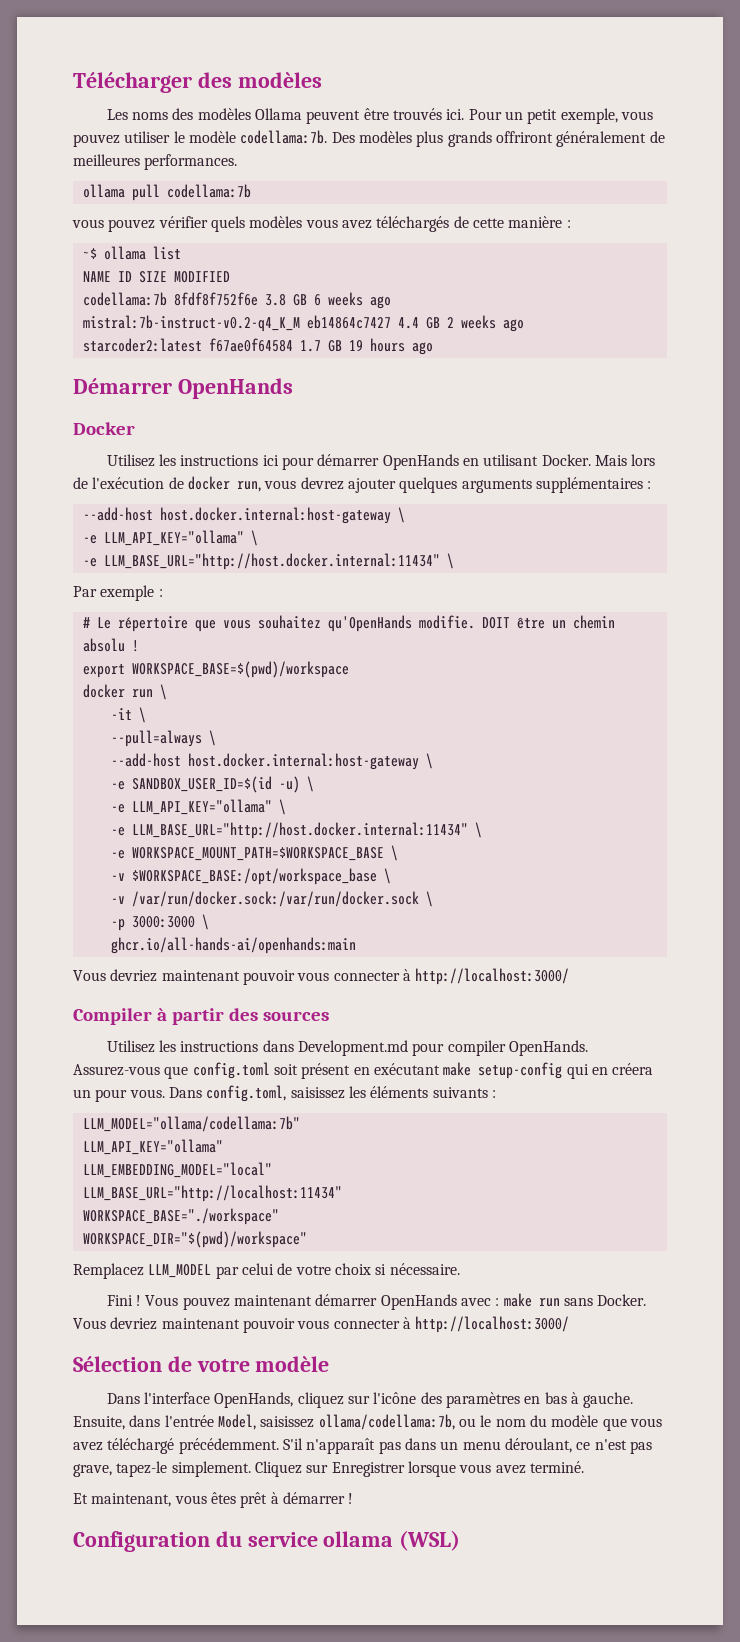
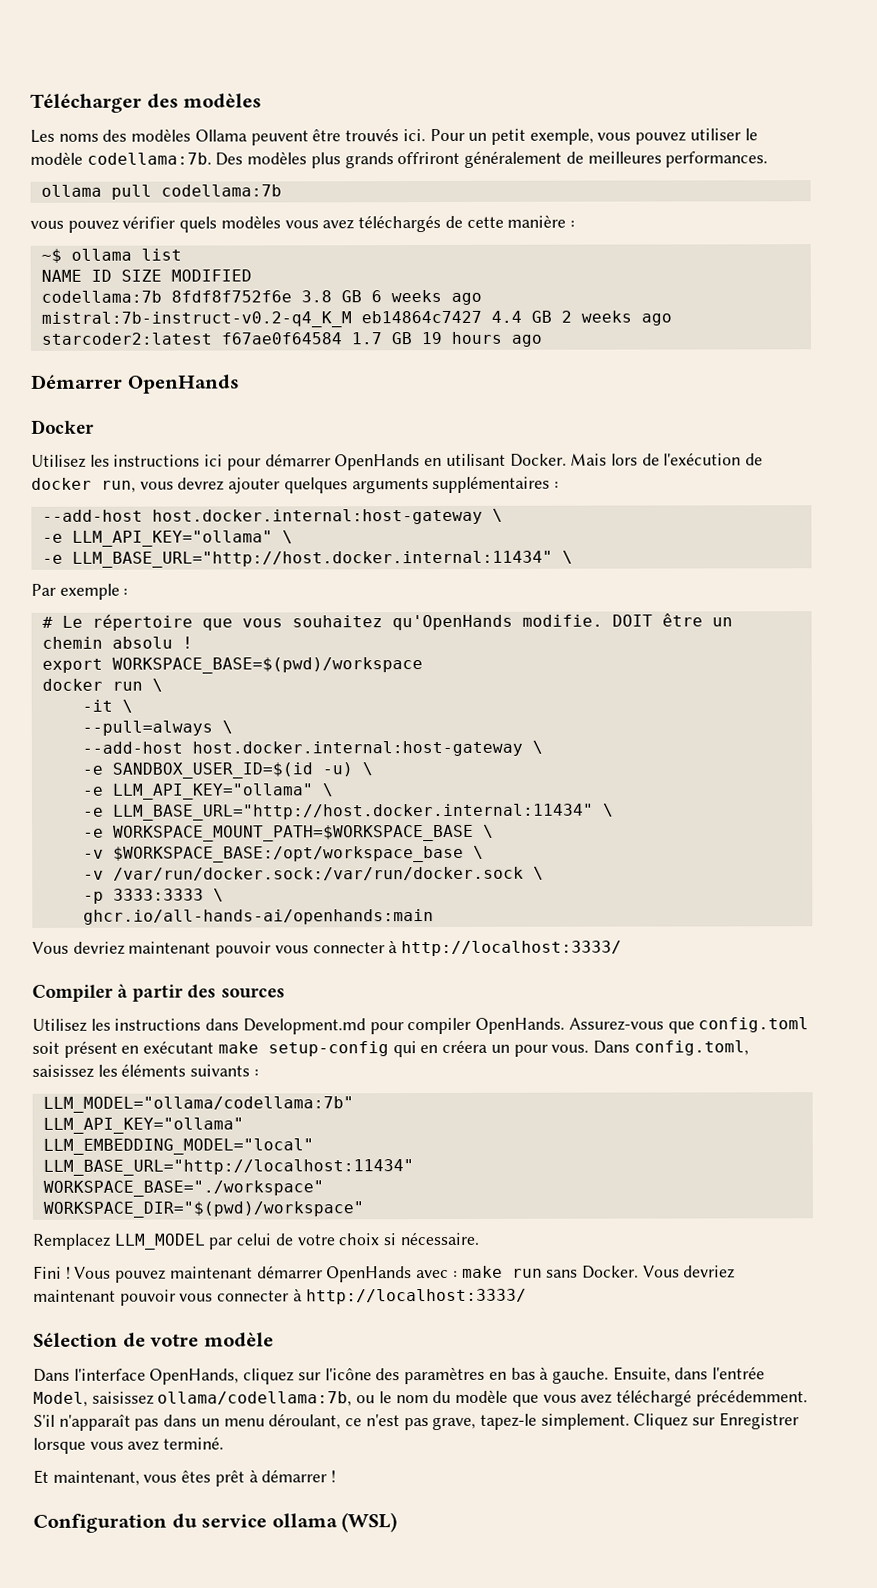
- -p 3000:3000 \
+ -p 3333:3333 \
  ghcr.io/all-hands-ai/openhands:main
- Vous devriez maintenant pouvoir vous connecter à http://localhost:3000/
+ Vous devriez maintenant pouvoir vous connecter à http://localhost:3333/
- Vous pouvez maintenant démarrer OpenHands avec : make run sans Docker. Vous devriez maintenant pouvoir vous connecter à http://localhost:3000/
+ Vous pouvez maintenant démarrer OpenHands avec : make run sans Docker. Vous devriez maintenant pouvoir vous connecter à http://localhost:3333/

